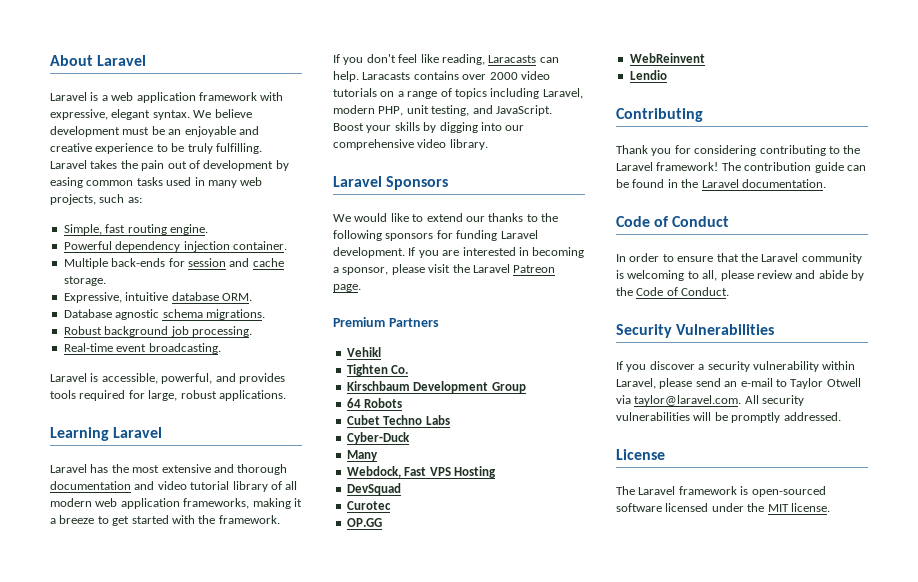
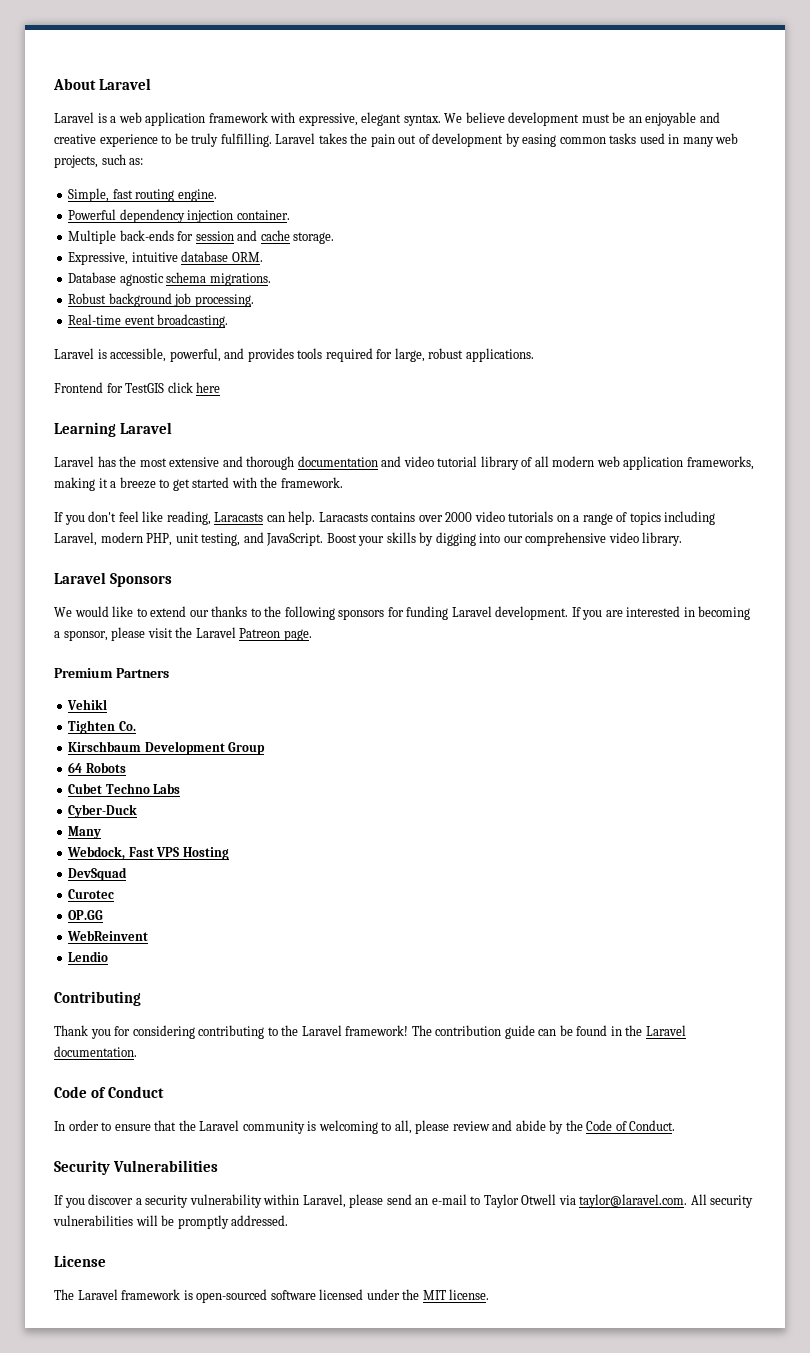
+ Frontend for TestGIS click here

